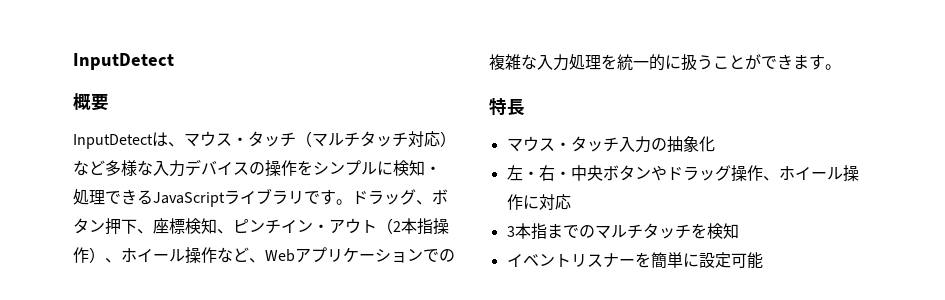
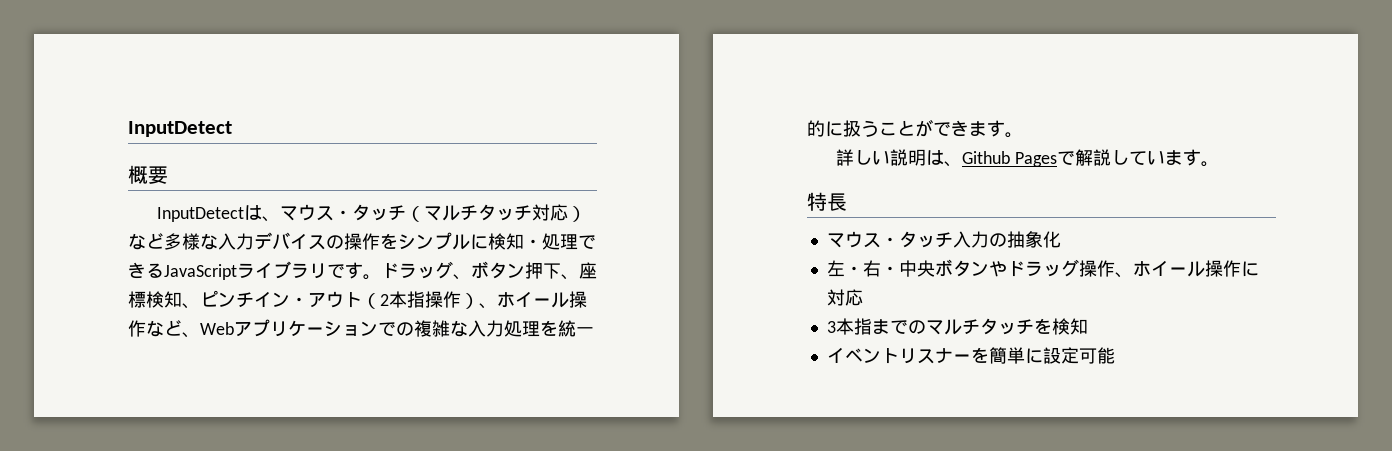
+ 詳しい説明は、Github Pagesで解説しています。

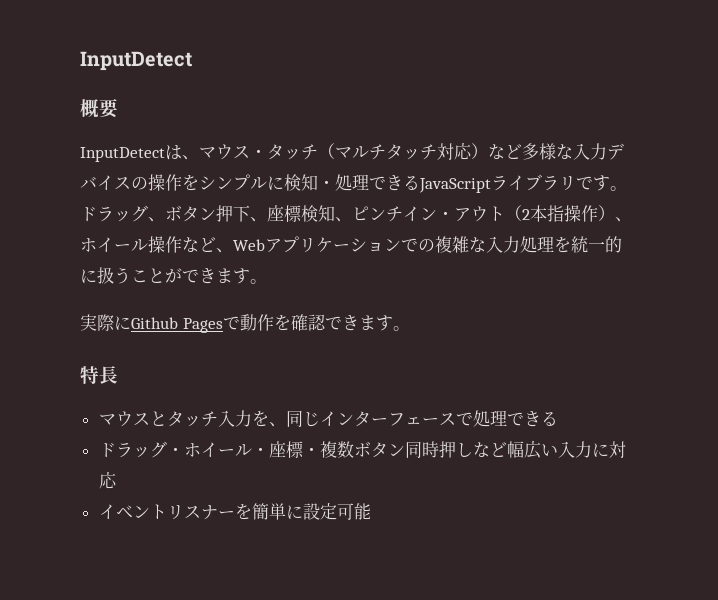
- 詳しい説明は、Github Pagesで解説しています。
+ 実際にGithub Pagesで動作を確認できます。
- マウス・タッチ入力の抽象化
- 左・右・中央ボタンやドラッグ操作、ホイール操作に対応
- 3本指までのマルチタッチを検知
+ マウスとタッチ入力を、同じインターフェースで処理できる
+ ドラッグ・ホイール・座標・複数ボタン同時押しなど幅広い入力に対応

